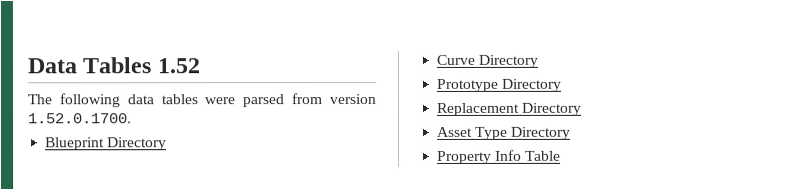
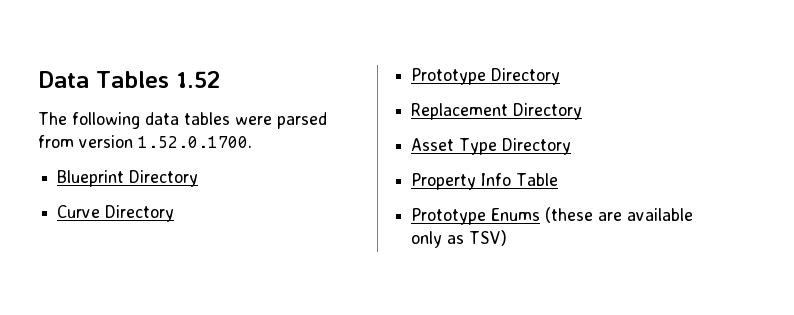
+ Prototype Enums (these are available only as TSV)

